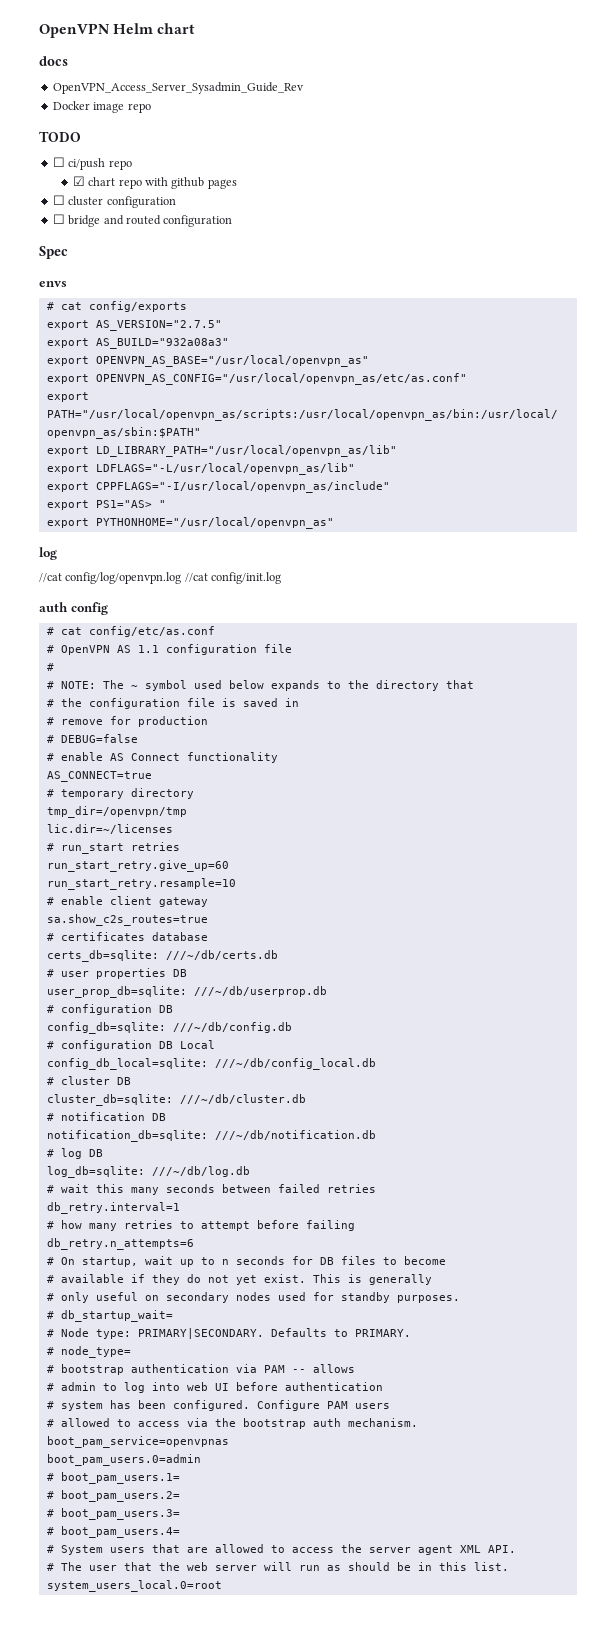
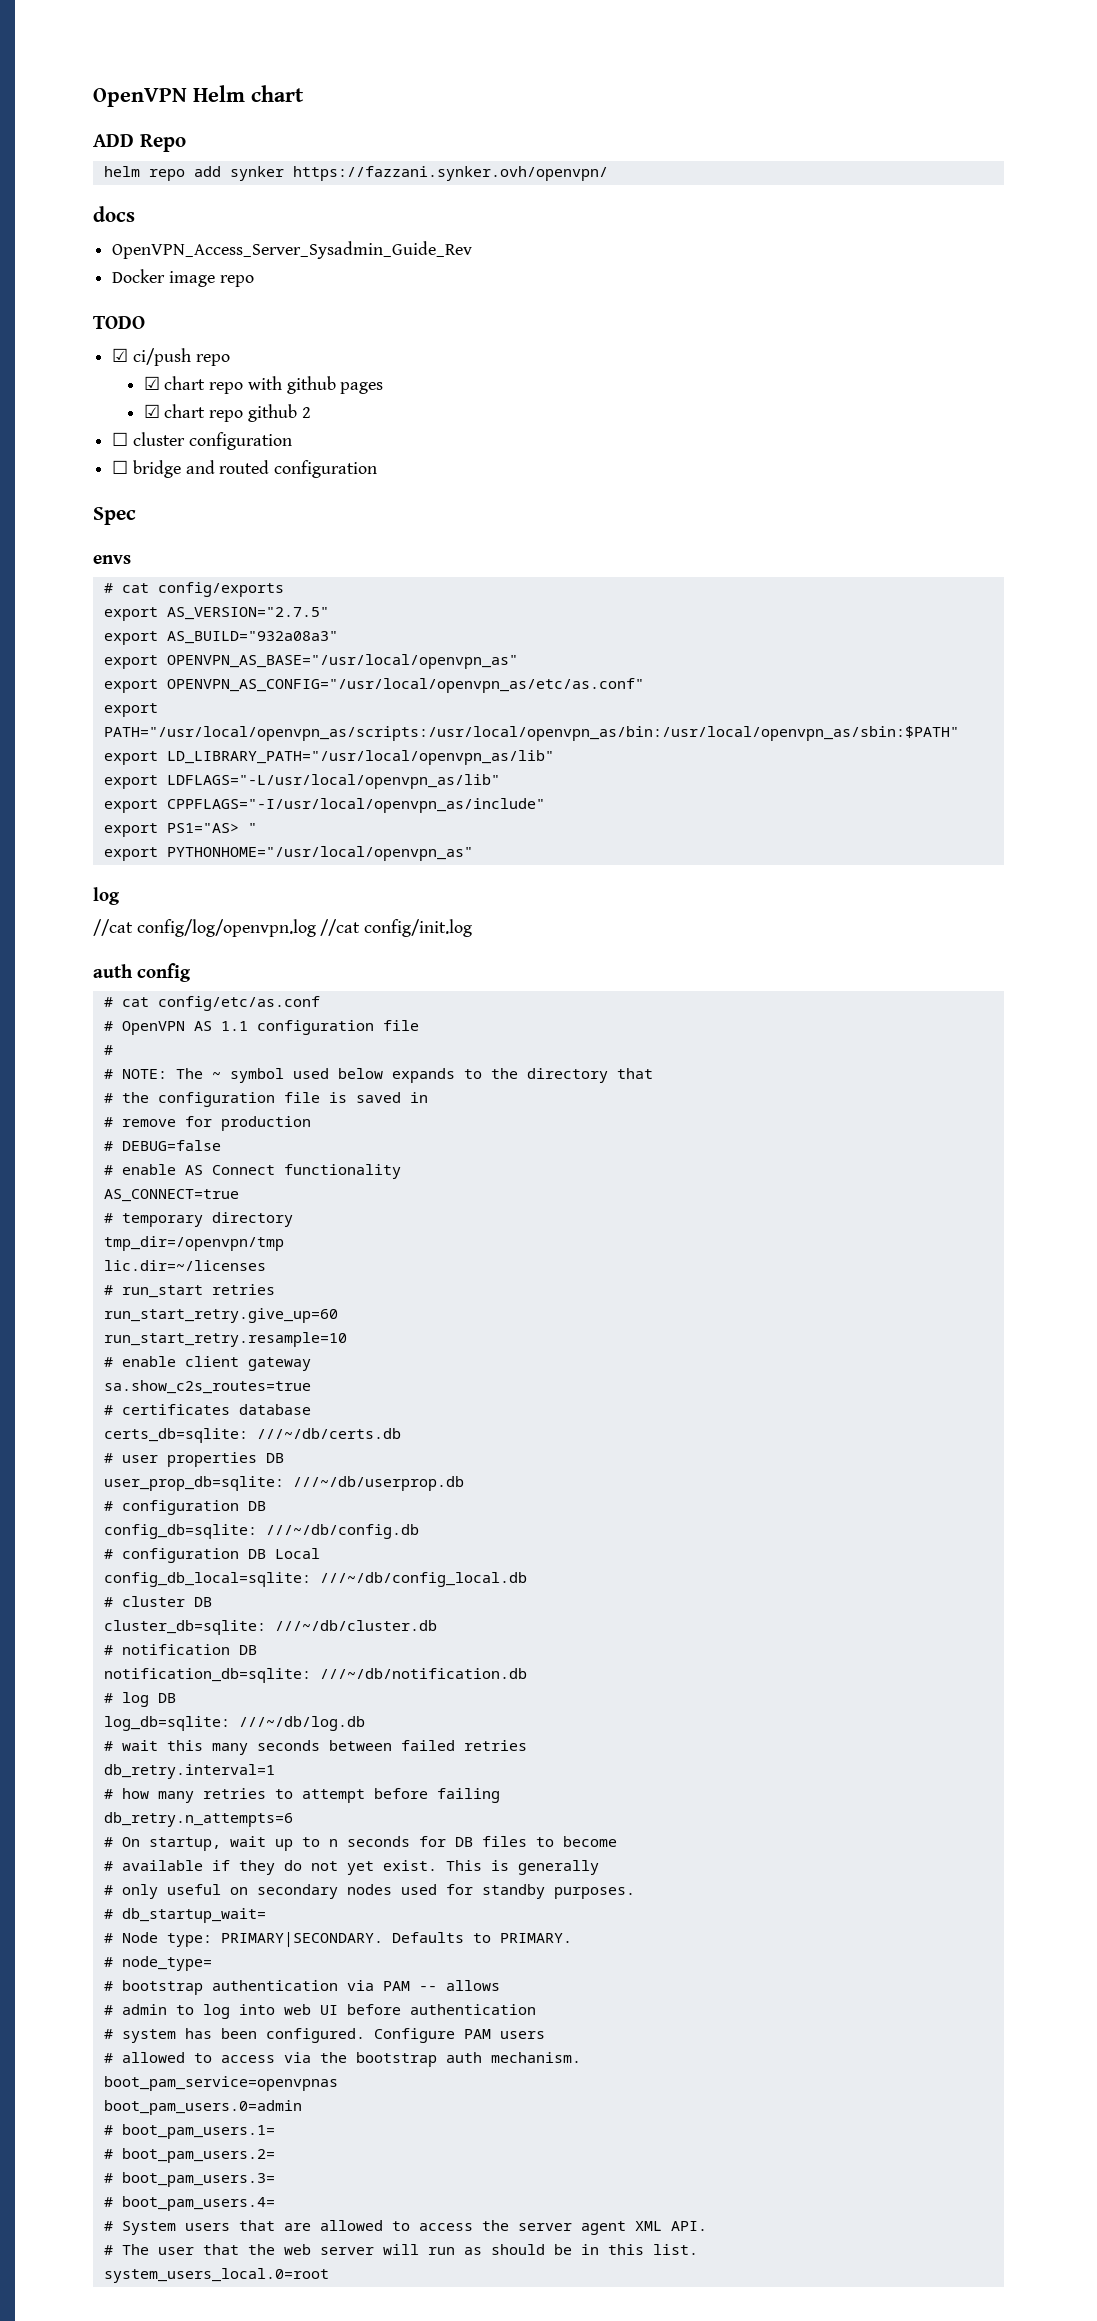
+ ADD Repo
+ helm repo add synker https://fazzani.synker.ovh/openvpn/
- ☐ ci/push repo
+ ☑ ci/push repo
+ ☑ chart repo github 2

